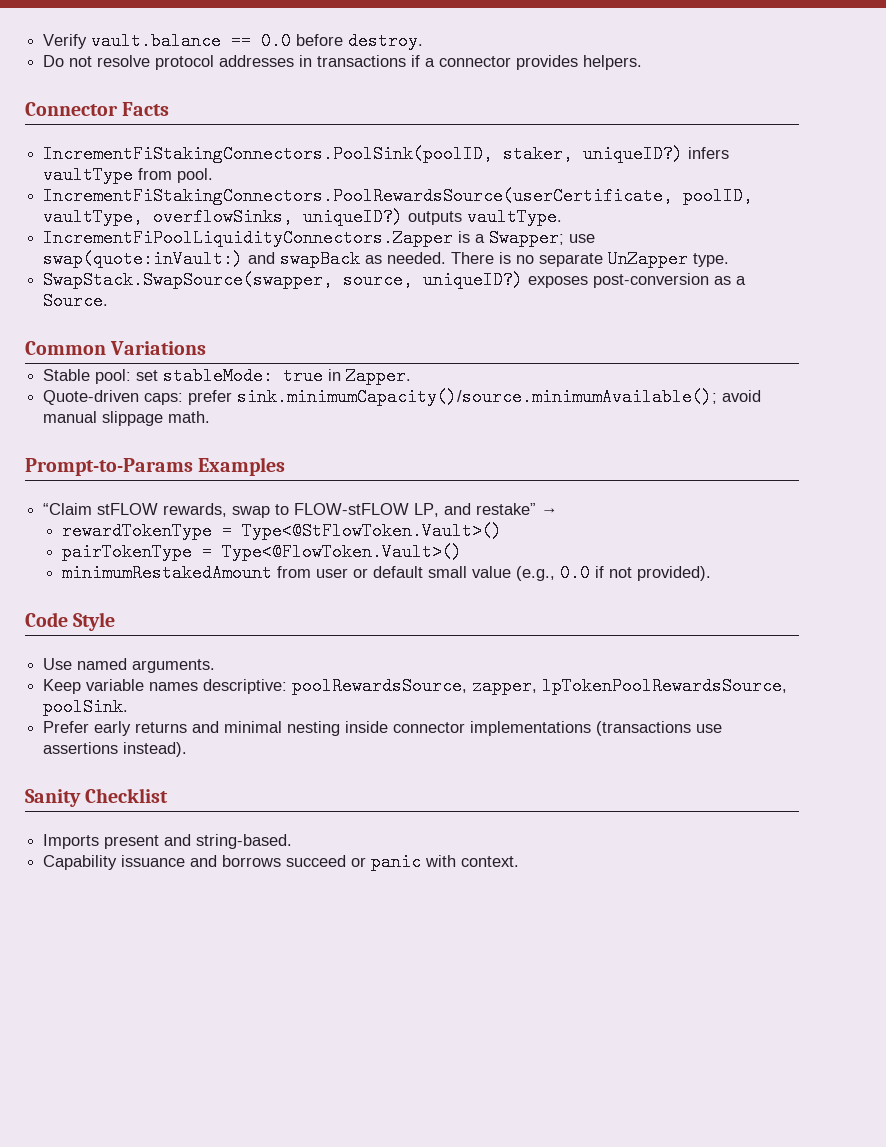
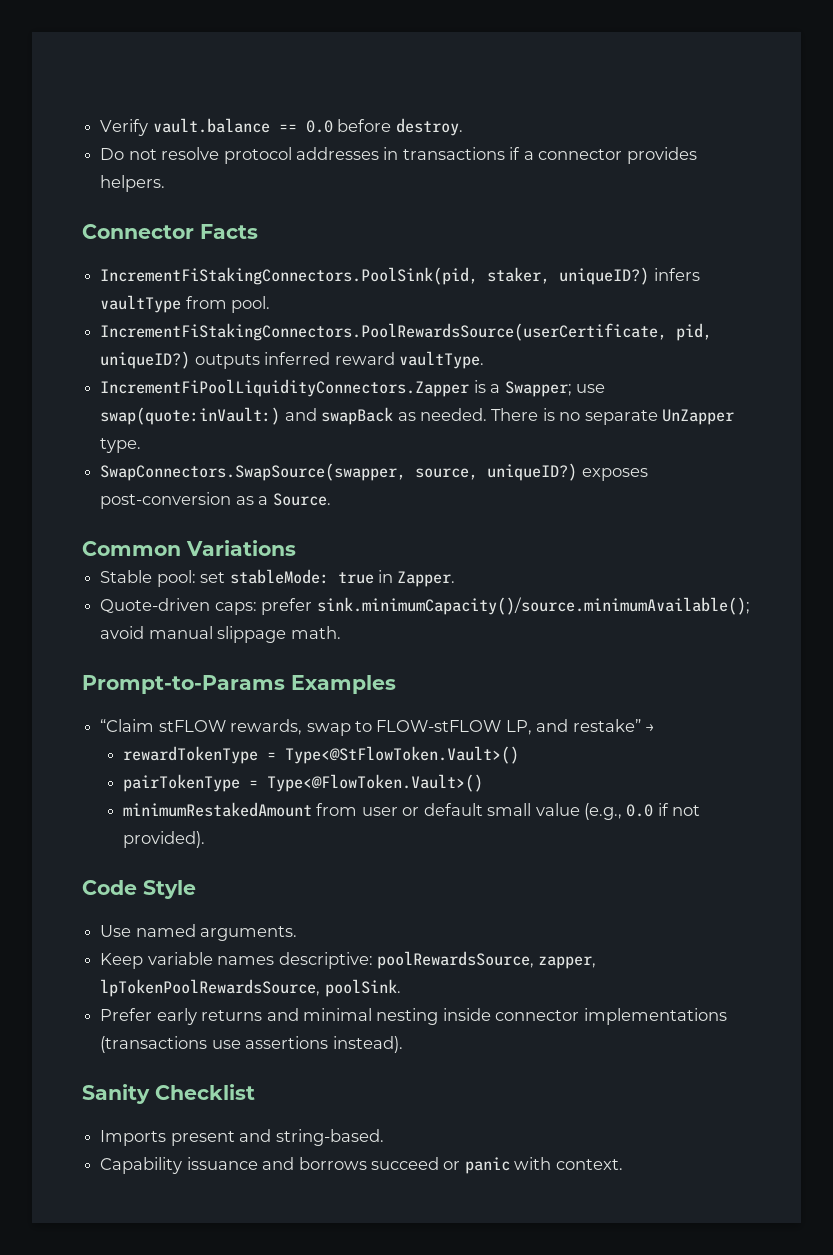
- IncrementFiStakingConnectors.PoolSink(poolID, staker, uniqueID?) infers vaultType from pool.
+ IncrementFiStakingConnectors.PoolSink(pid, staker, uniqueID?) infers vaultType from pool.
- IncrementFiStakingConnectors.PoolRewardsSource(userCertificate, poolID, vaultType, overflowSinks, uniqueID?) outputs vaultType.
+ IncrementFiStakingConnectors.PoolRewardsSource(userCertificate, pid, uniqueID?) outputs inferred reward vaultType.
- SwapStack.SwapSource(swapper, source, uniqueID?) exposes post-conversion as a Source.
+ SwapConnectors.SwapSource(swapper, source, uniqueID?) exposes post-conversion as a Source.

